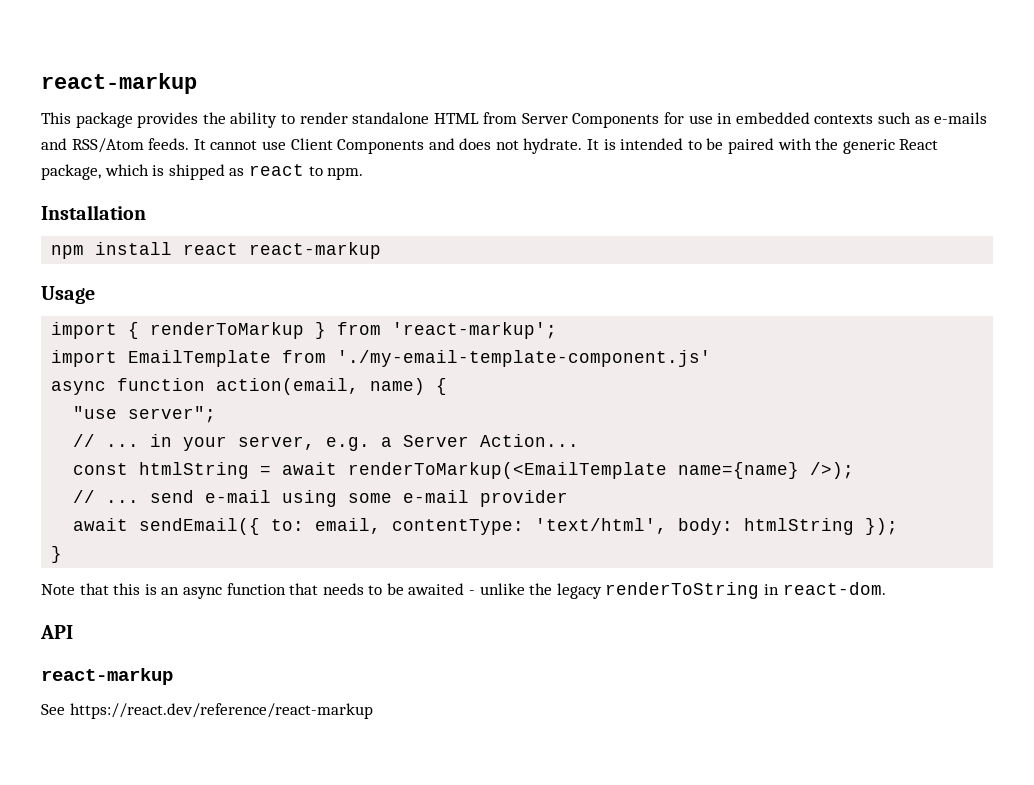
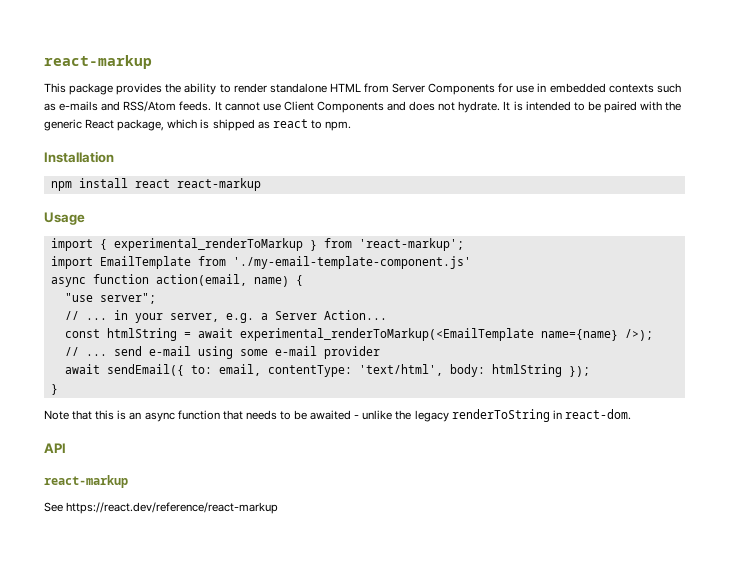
- import { renderToMarkup } from 'react-markup';
+ import { experimental_renderToMarkup } from 'react-markup';
- const htmlString = await renderToMarkup(<EmailTemplate name={name} />);
+ const htmlString = await experimental_renderToMarkup(<EmailTemplate name={name} />);

